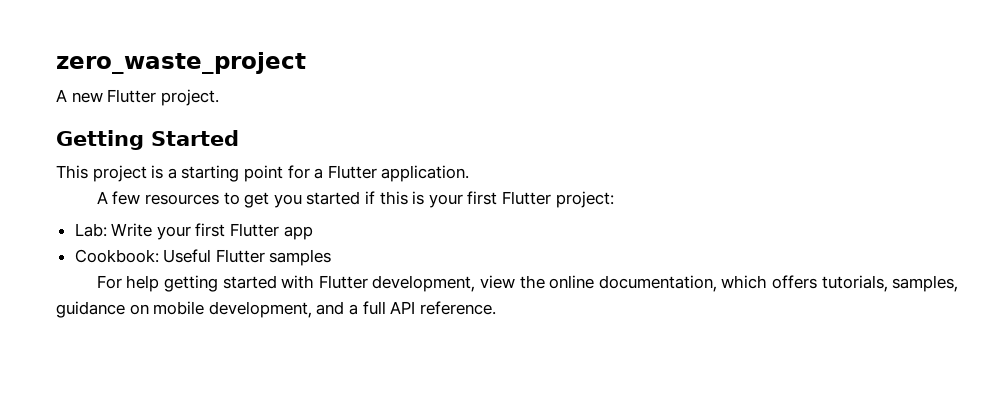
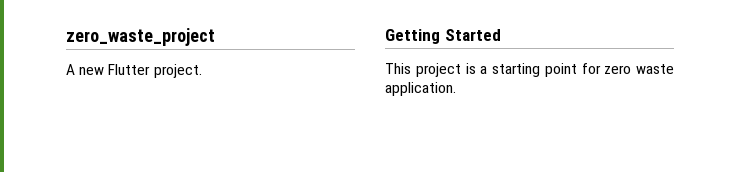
- This project is a starting point for a Flutter application.
+ This project is a starting point for zero waste application.
- A few resources to get you started if this is your first Flutter project:
- Lab: Write your first Flutter app
- Cookbook: Useful Flutter samples
- For help getting started with Flutter development, view the online documentation, which offers tutorials, samples, guidance on mobile development, and a full API reference.

